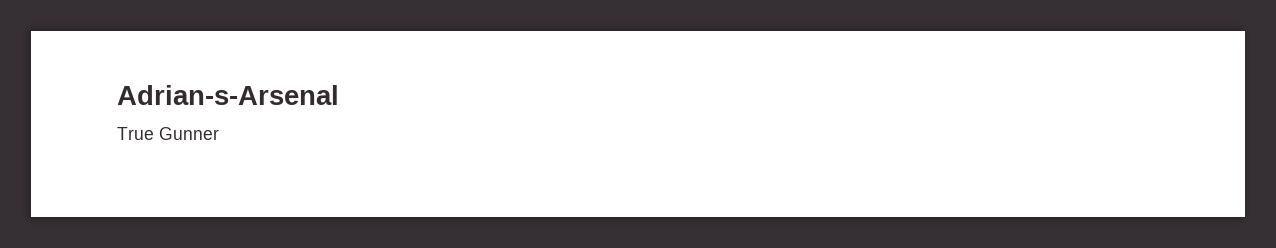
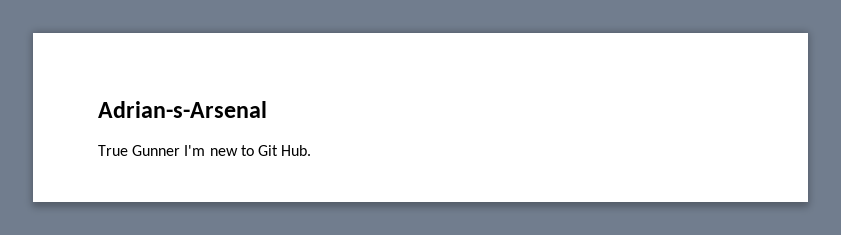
- True Gunner
+ True Gunner I'm new to Git Hub.

